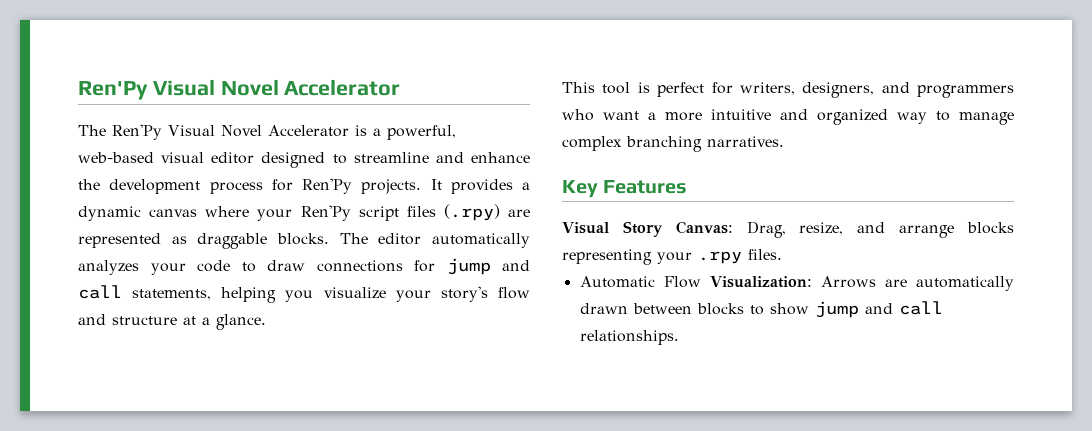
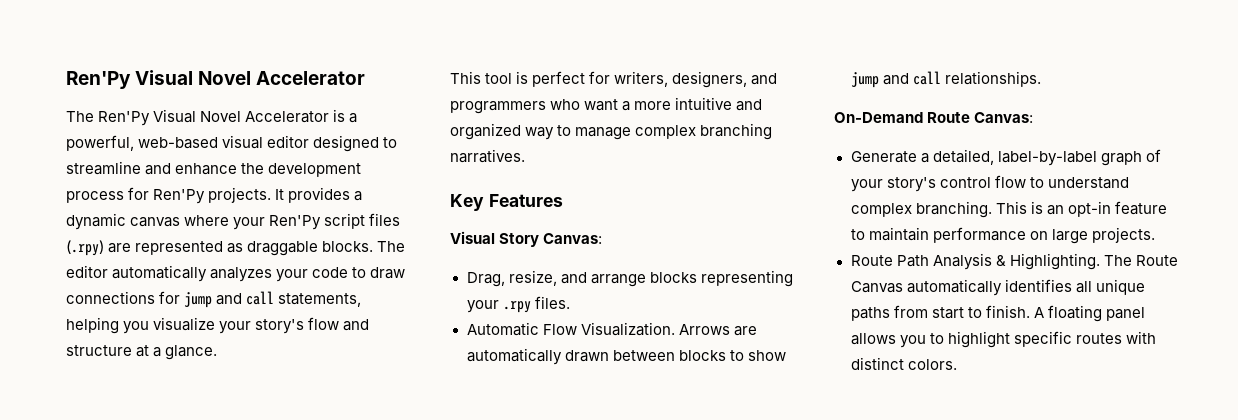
- Visual Story Canvas: Drag, resize, and arrange blocks representing your .rpy files.
+ Visual Story Canvas:
+ Drag, resize, and arrange blocks representing your .rpy files.
- Automatic Flow Visualization: Arrows are automatically drawn between blocks to show jump and call relationships.
+ Automatic Flow Visualization. Arrows are automatically drawn between blocks to show jump and call relationships.
+ On-Demand Route Canvas:
+ Generate a detailed, label-by-label graph of your story's control flow to understand complex branching. This is an opt-in feature to maintain performance on large projects.
+ Route Path Analysis & Highlighting. The Route Canvas automatically identifies all unique paths from start to finish. A floating panel allows you to highlight specific routes with distinct colors.

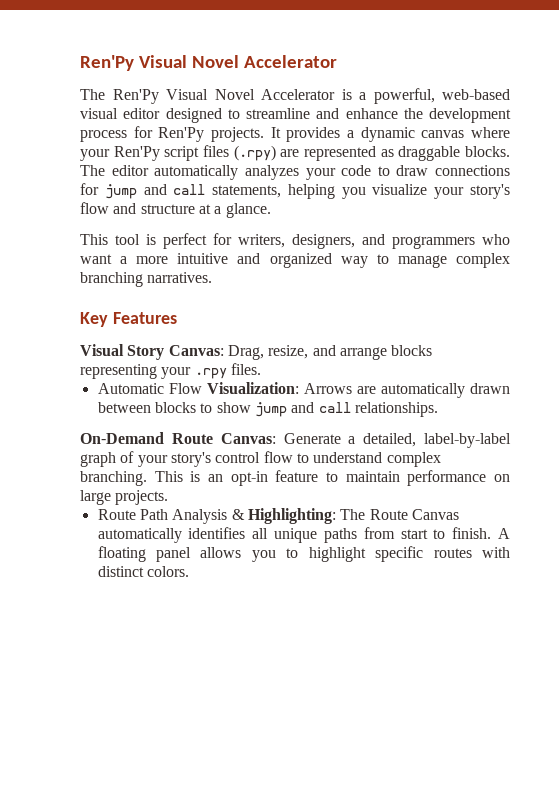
- Visual Story Canvas:
- Drag, resize, and arrange blocks representing your .rpy files.
+ Visual Story Canvas: Drag, resize, and arrange blocks representing your .rpy files.
- Automatic Flow Visualization. Arrows are automatically drawn between blocks to show jump and call relationships.
+ Automatic Flow Visualization: Arrows are automatically drawn between blocks to show jump and call relationships.
- On-Demand Route Canvas:
- Generate a detailed, label-by-label graph of your story's control flow to understand complex branching.
+ On-Demand Route Canvas: Generate a detailed, label-by-label graph of your story's control flow to understand complex branching.
- Route Path Analysis & Highlighting. The Route Canvas automatically identifies all unique paths from start to finish.
+ Route Path Analysis & Highlighting: The Route Canvas automatically identifies all unique paths from start to finish.

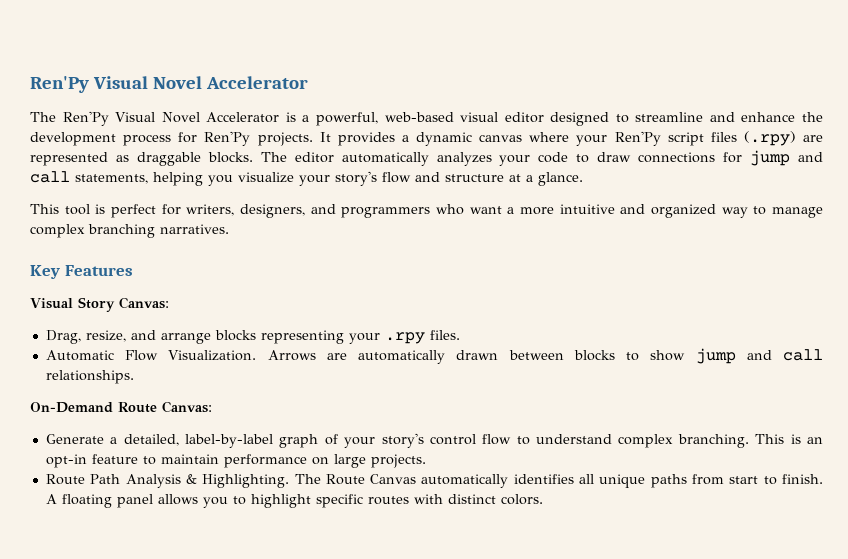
- Visual Story Canvas: Drag, resize, and arrange blocks representing your .rpy files.
+ Visual Story Canvas:
+ Drag, resize, and arrange blocks representing your .rpy files.
- Automatic Flow Visualization: Arrows are automatically drawn between blocks to show jump and call relationships.
+ Automatic Flow Visualization. Arrows are automatically drawn between blocks to show jump and call relationships.
- On-Demand Route Canvas: Generate a detailed, label-by-label graph of your story's control flow to understand complex branching.
+ On-Demand Route Canvas:
+ Generate a detailed, label-by-label graph of your story's control flow to understand complex branching.
- Route Path Analysis & Highlighting: The Route Canvas automatically identifies all unique paths from start to finish.
+ Route Path Analysis & Highlighting. The Route Canvas automatically identifies all unique paths from start to finish.

